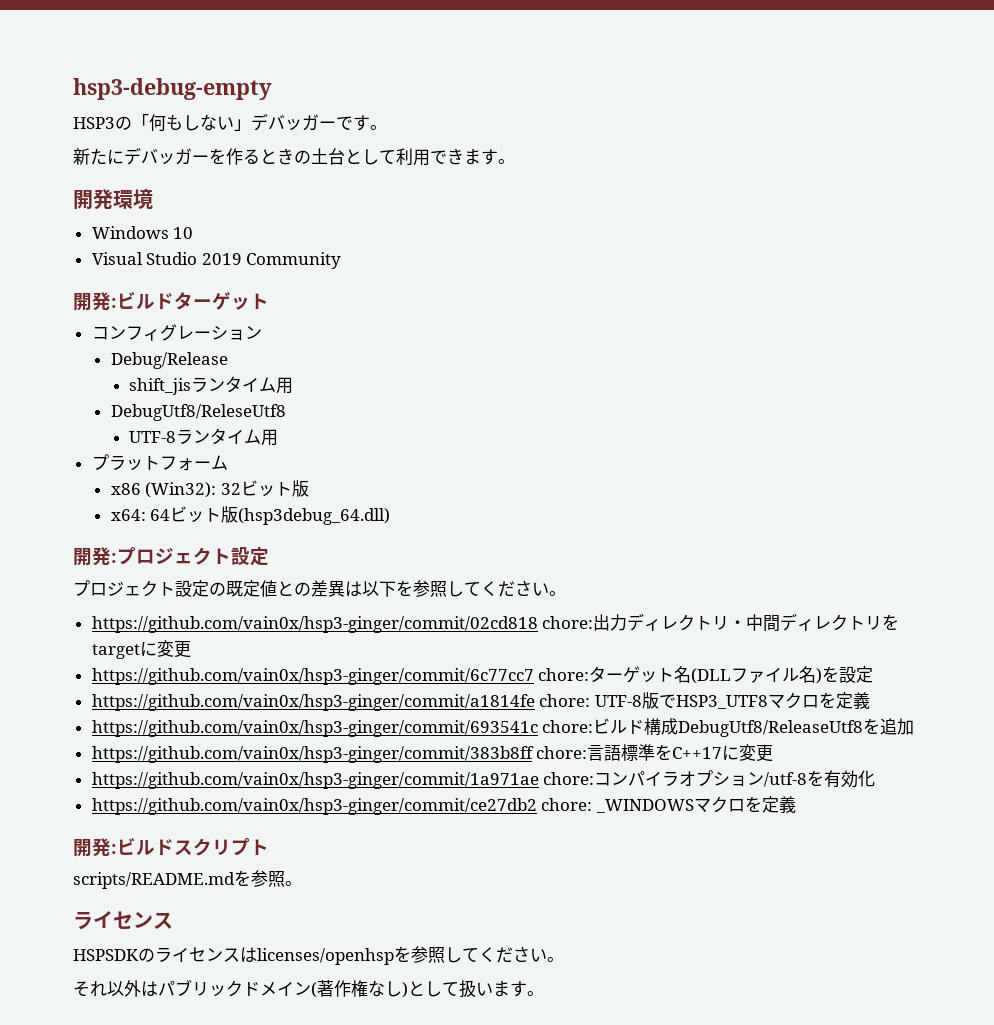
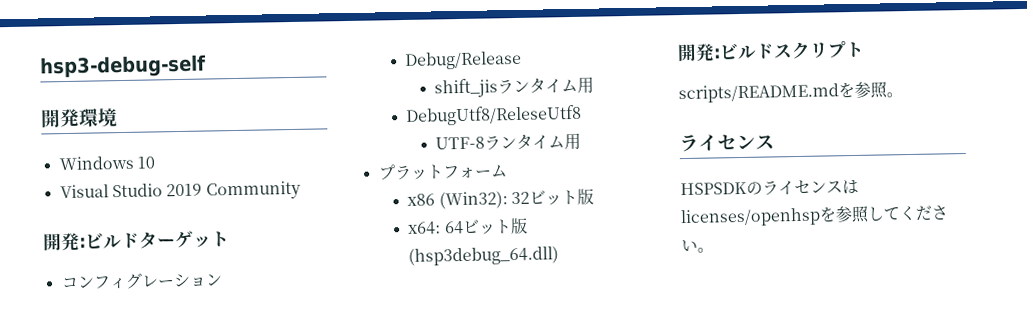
- hsp3-debug-empty
- HSP3の「何もしない」デバッガーです。
- 新たにデバッガーを作るときの土台として利用できます。
+ hsp3-debug-self
- 開発:プロジェクト設定
- プロジェクト設定の既定値との差異は以下を参照してください。
- https://github.com/vain0x/hsp3-ginger/commit/02cd818 chore:出力ディレクトリ・中間ディレクトリをtargetに変更
- https://github.com/vain0x/hsp3-ginger/commit/6c77cc7 chore:ターゲット名(DLLファイル名)を設定
- https://github.com/vain0x/hsp3-ginger/commit/a1814fe chore: UTF-8版でHSP3_UTF8マクロを定義
- https://github.com/vain0x/hsp3-ginger/commit/693541c chore:ビルド構成DebugUtf8/ReleaseUtf8を追加
- https://github.com/vain0x/hsp3-ginger/commit/383b8ff chore:言語標準をC++17に変更
- https://github.com/vain0x/hsp3-ginger/commit/1a971ae chore:コンパイラオプション/utf-8を有効化
- https://github.com/vain0x/hsp3-ginger/commit/ce27db2 chore: _WINDOWSマクロを定義
- それ以外はパブリックドメイン(著作権なし)として扱います。

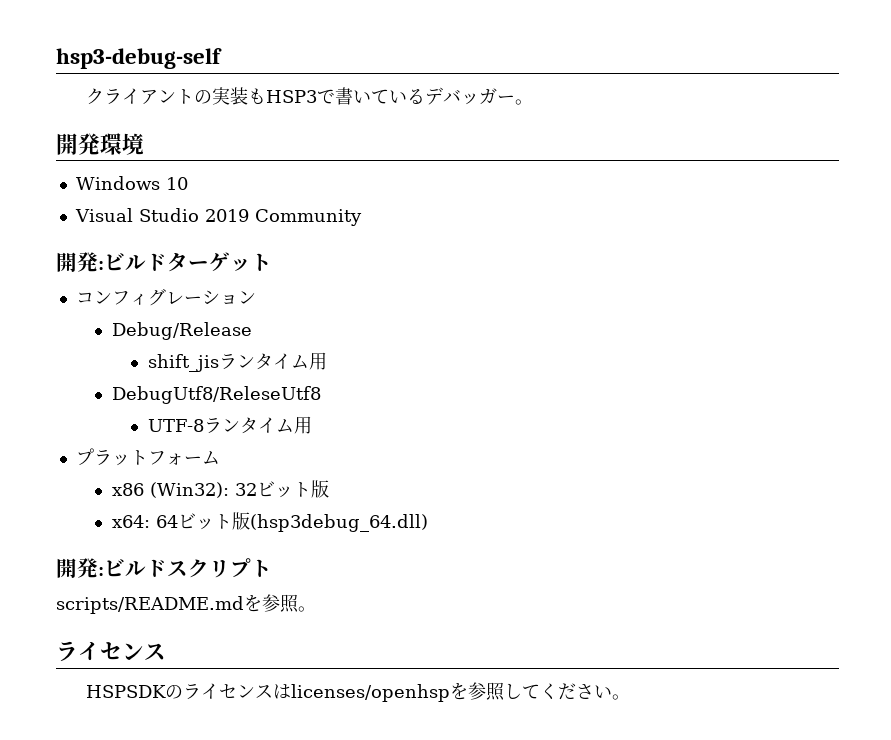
+ クライアントの実装もHSP3で書いているデバッガー。

